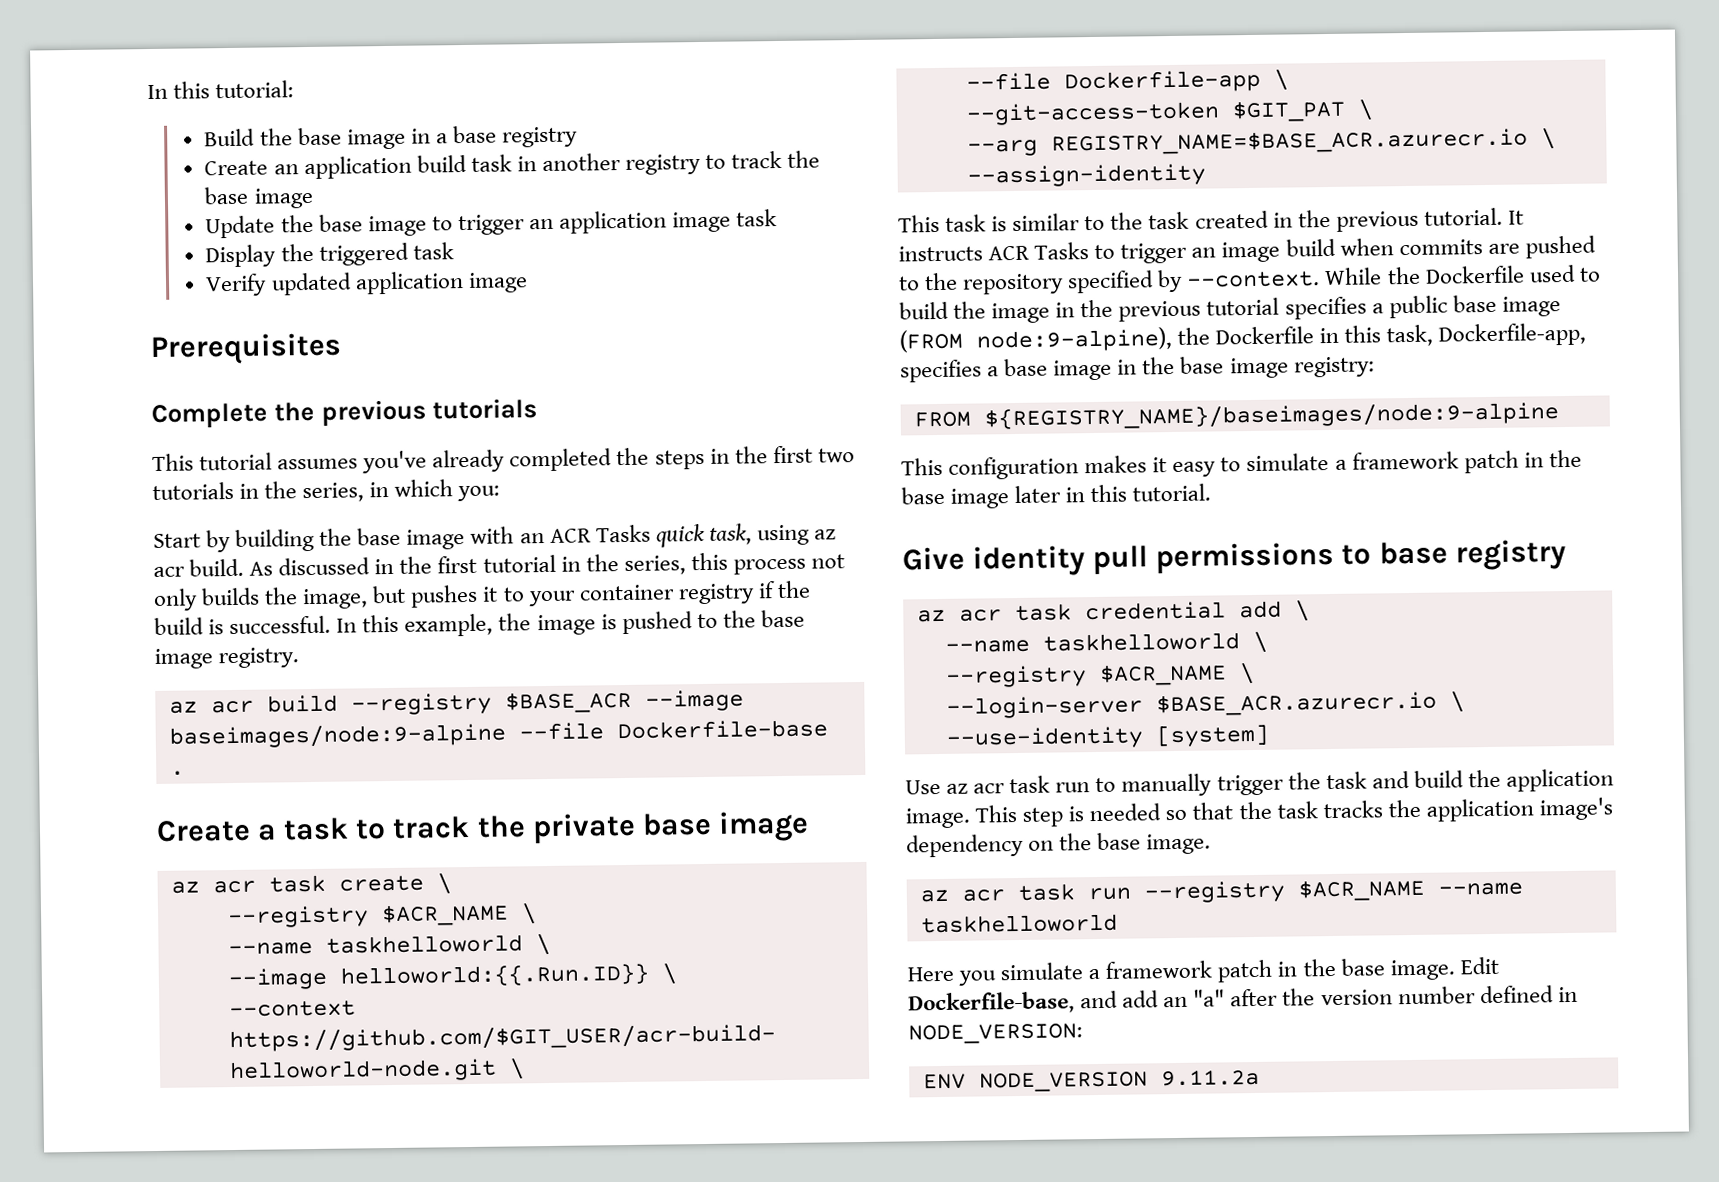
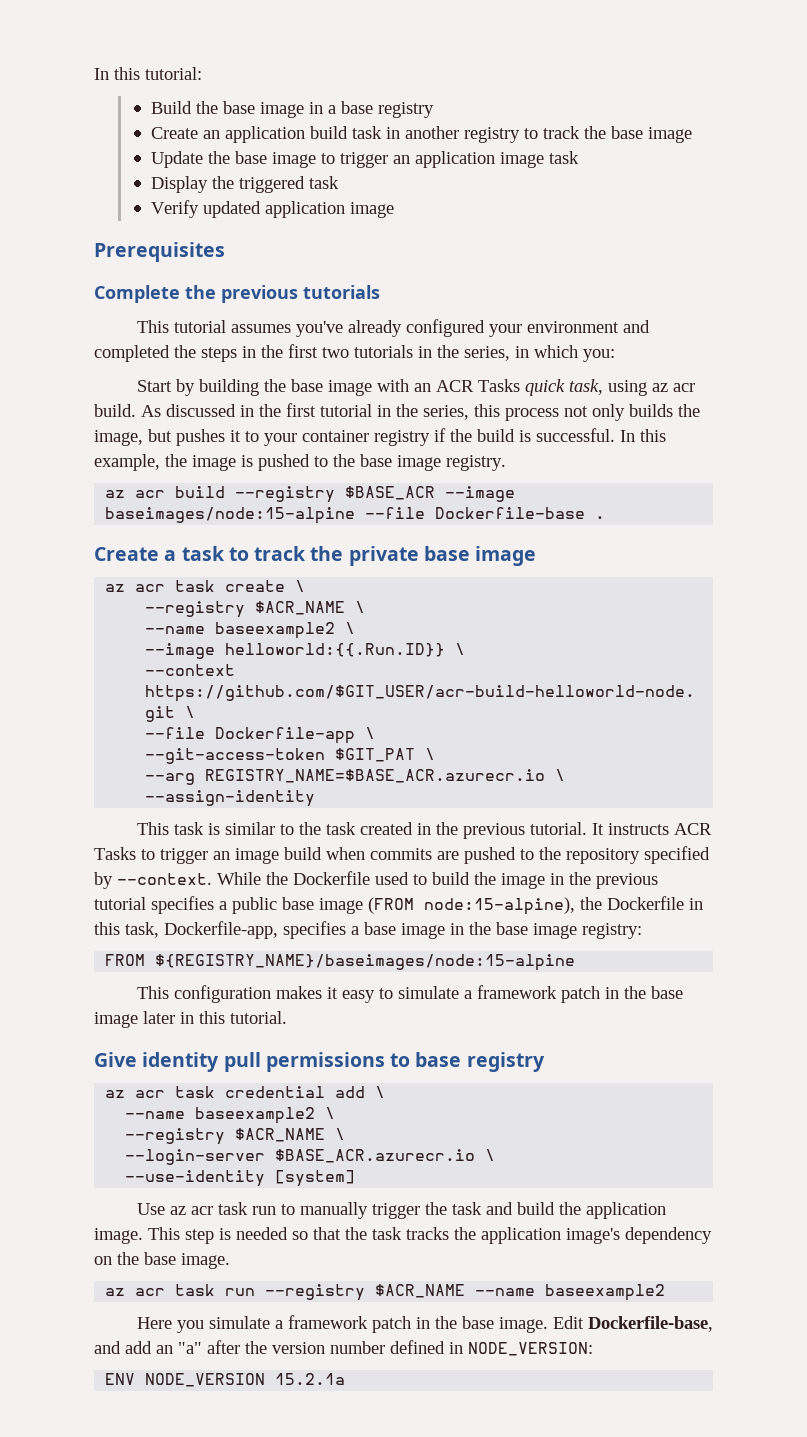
- This tutorial assumes you've already completed the steps in the first two tutorials in the series, in which you:
+ This tutorial assumes you've already configured your environment and completed the steps in the first two tutorials in the series, in which you:
- az acr build --registry $BASE_ACR --image baseimages/node:9-alpine --file Dockerfile-base .
+ az acr build --registry $BASE_ACR --image baseimages/node:15-alpine --file Dockerfile-base .
  az acr task create \
  --registry $ACR_NAME \
- --name taskhelloworld \
+ --name baseexample2 \
- While the Dockerfile used to build the image in the previous tutorial specifies a public base image (FROM node:9-alpine), the Dockerfile in this task, Dockerfile-app, specifies a base image in the base image registry:
+ While the Dockerfile used to build the image in the previous tutorial specifies a public base image (FROM node:15-alpine), the Dockerfile in this task, Dockerfile-app, specifies a base image in the base image registry:
- FROM ${REGISTRY_NAME}/baseimages/node:9-alpine
+ FROM ${REGISTRY_NAME}/baseimages/node:15-alpine
  az acr task credential add \
- --name taskhelloworld \
+ --name baseexample2 \
- az acr task run --registry $ACR_NAME --name taskhelloworld
+ az acr task run --registry $ACR_NAME --name baseexample2
- ENV NODE_VERSION 9.11.2a
+ ENV NODE_VERSION 15.2.1a

